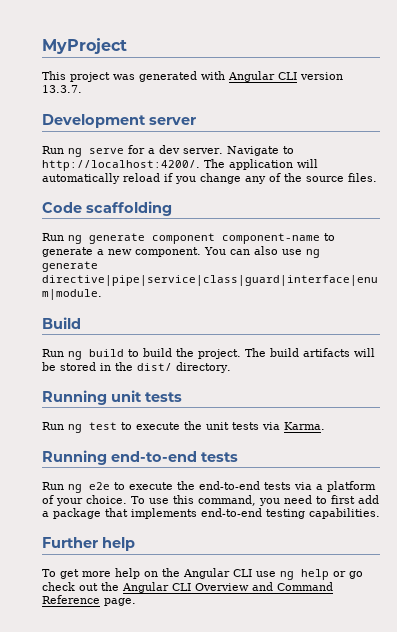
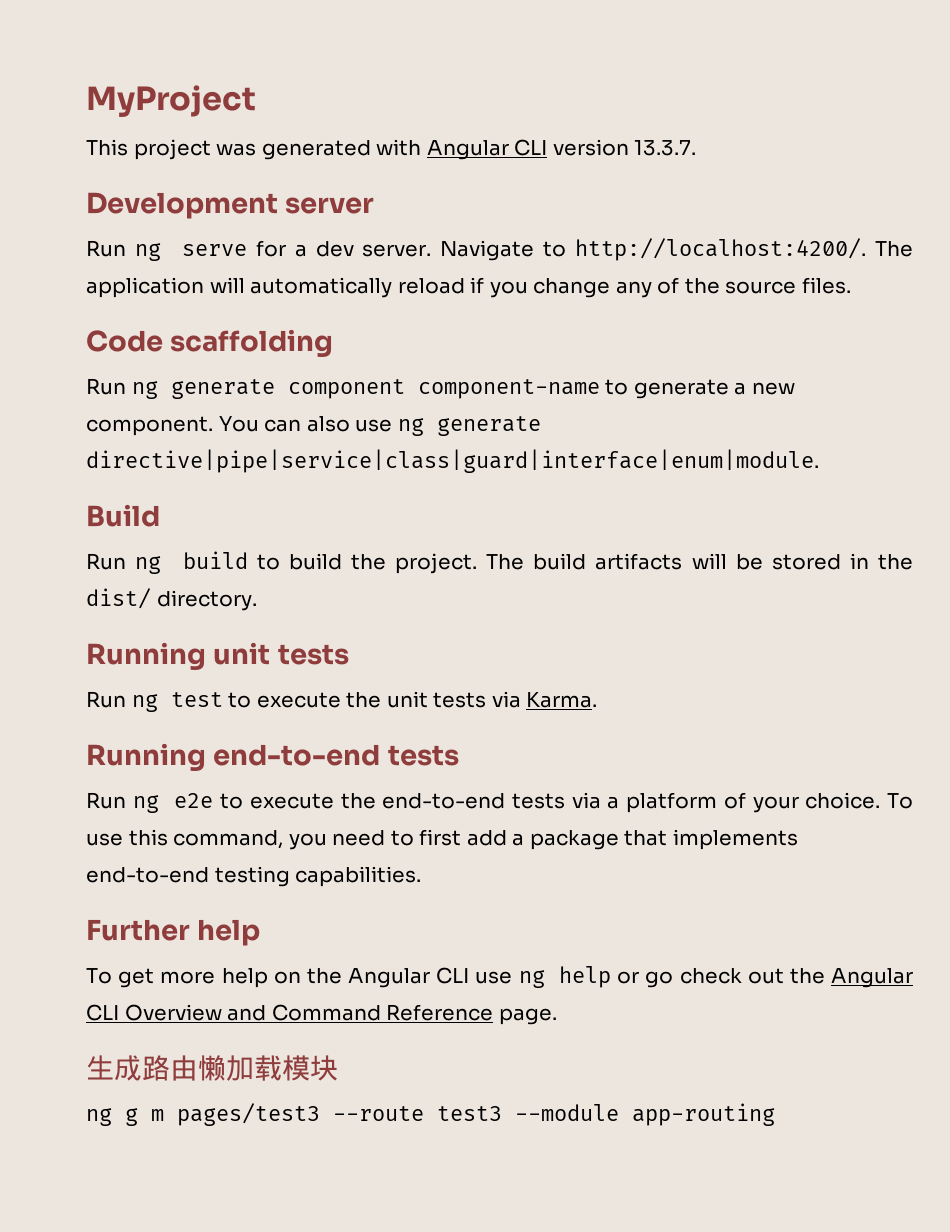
+ 生成路由懒加载模块
+ ng g m pages/test3 --route test3 --module app-routing

